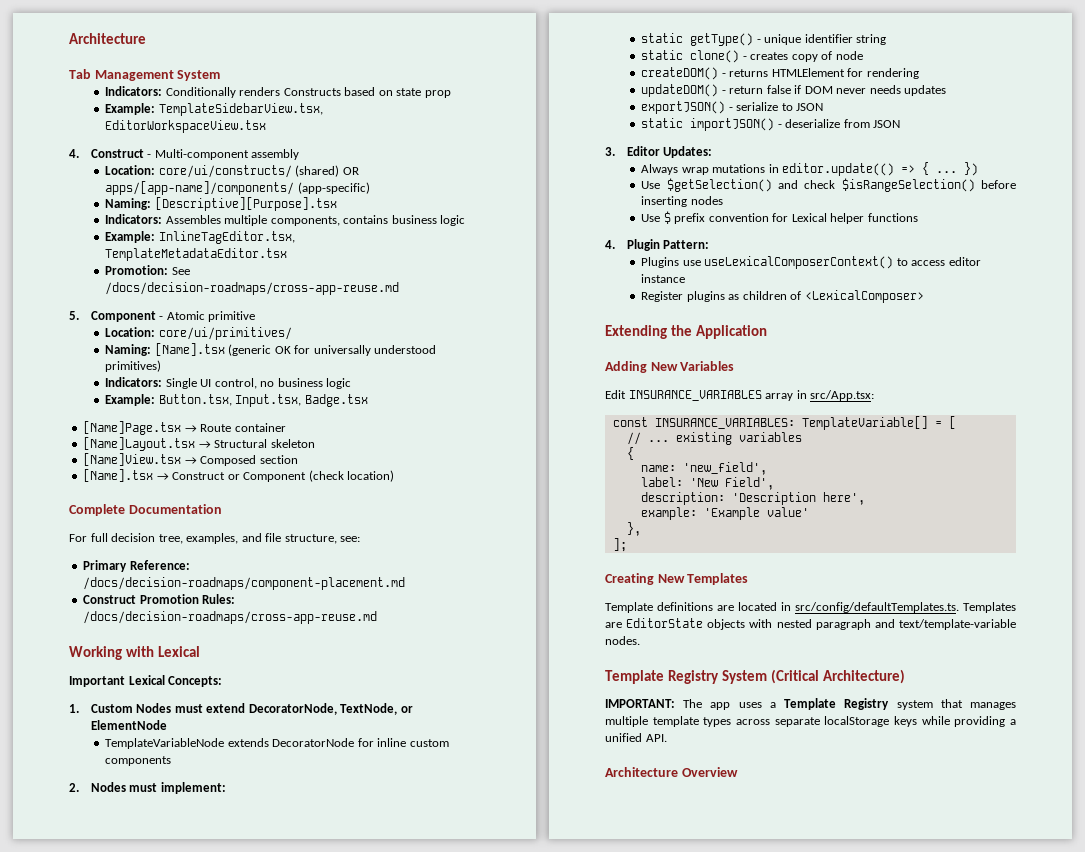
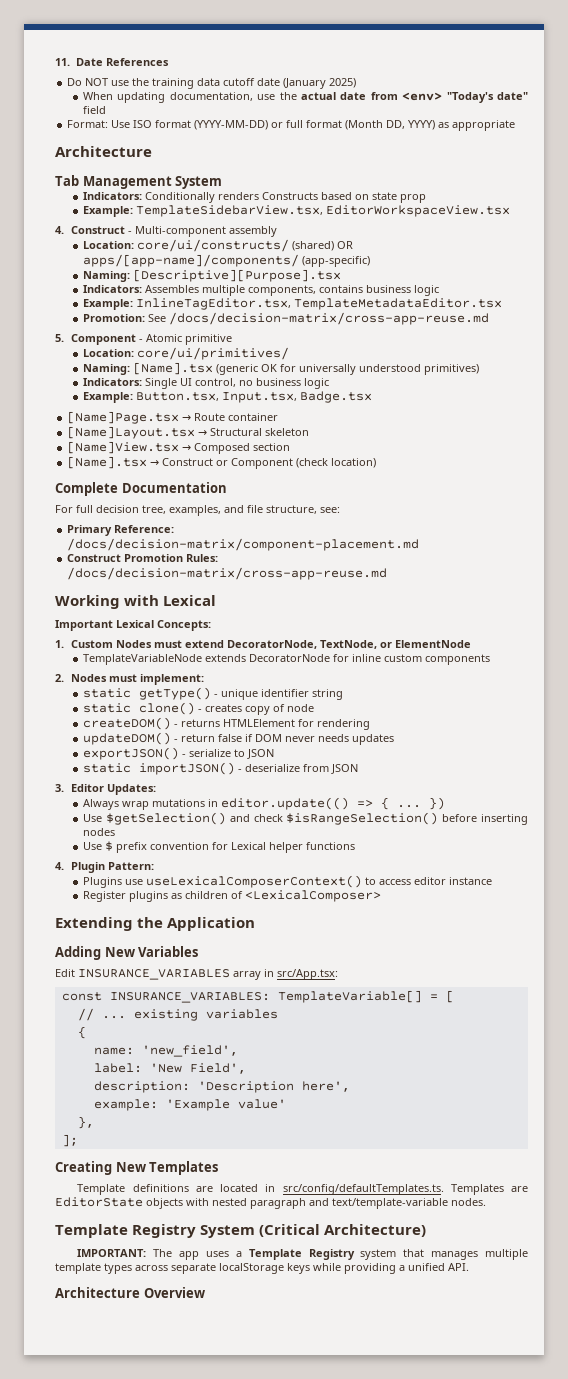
+ 11. Date References
+ Do NOT use the training data cutoff date (January 2025)
+ When updating documentation, use the actual date from <env> "Today's date" field
+ Format: Use ISO format (YYYY-MM-DD) or full format (Month DD, YYYY) as appropriate
- Promotion: See /docs/decision-roadmaps/cross-app-reuse.md
+ Promotion: See /docs/decision-matrix/cross-app-reuse.md
- Primary Reference: /docs/decision-roadmaps/component-placement.md
+ Primary Reference: /docs/decision-matrix/component-placement.md
- Construct Promotion Rules: /docs/decision-roadmaps/cross-app-reuse.md
+ Construct Promotion Rules: /docs/decision-matrix/cross-app-reuse.md

